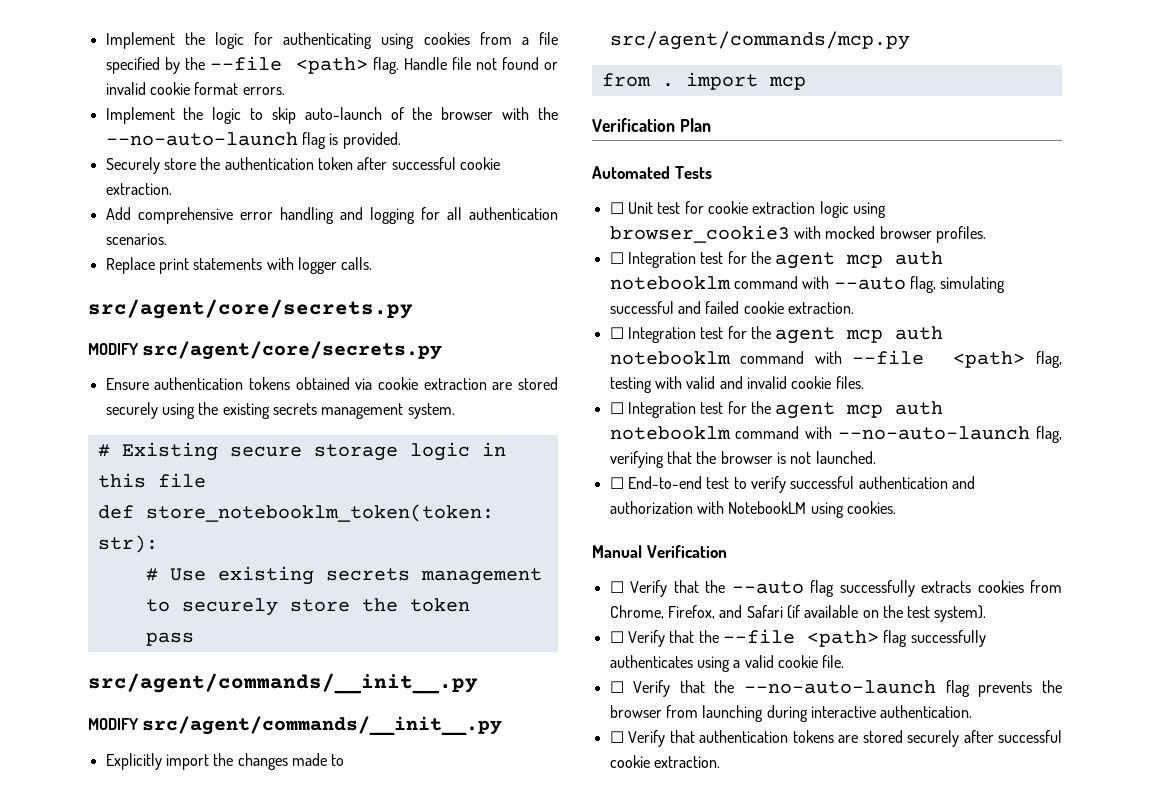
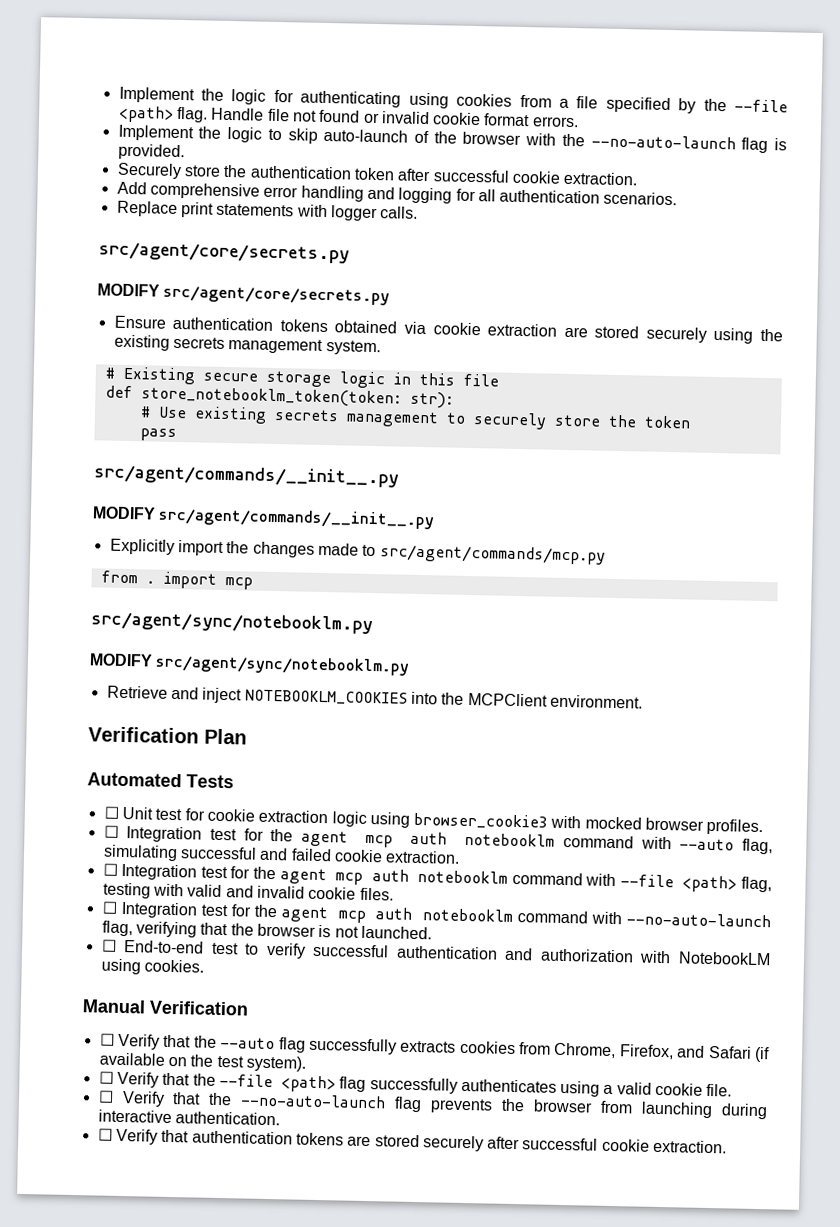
  from . import mcp
+ src/agent/sync/notebooklm.py
+ MODIFY src/agent/sync/notebooklm.py
+ Retrieve and inject NOTEBOOKLM_COOKIES into the MCPClient environment.

